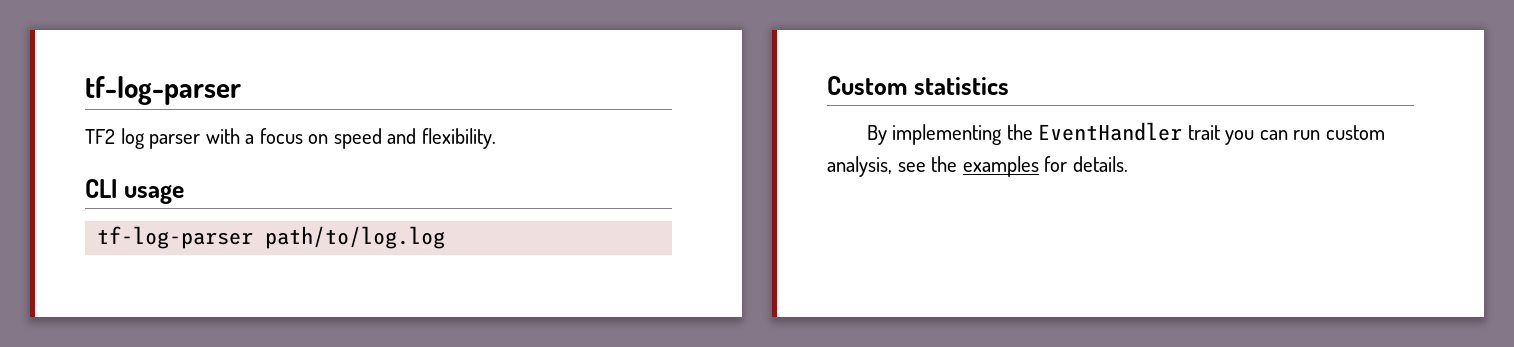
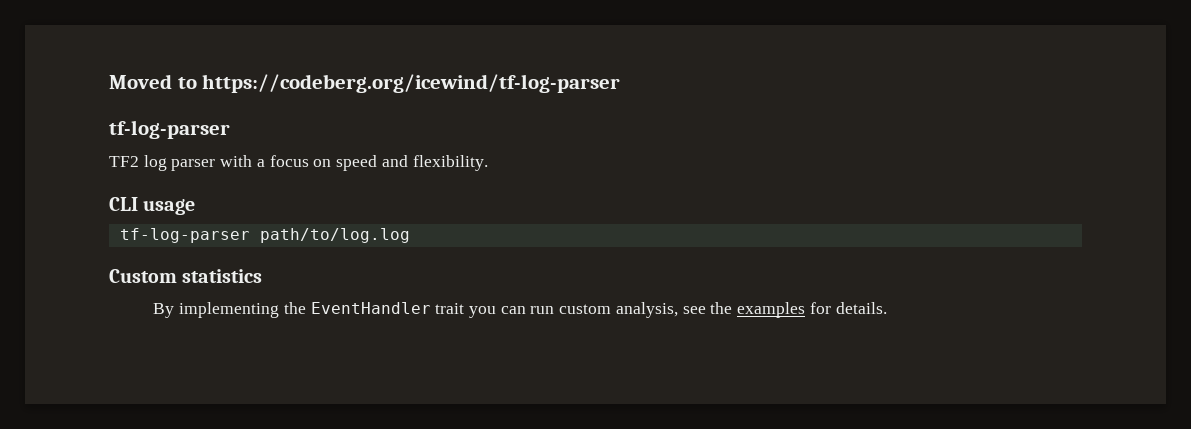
+ Moved to https://codeberg.org/icewind/tf-log-parser

